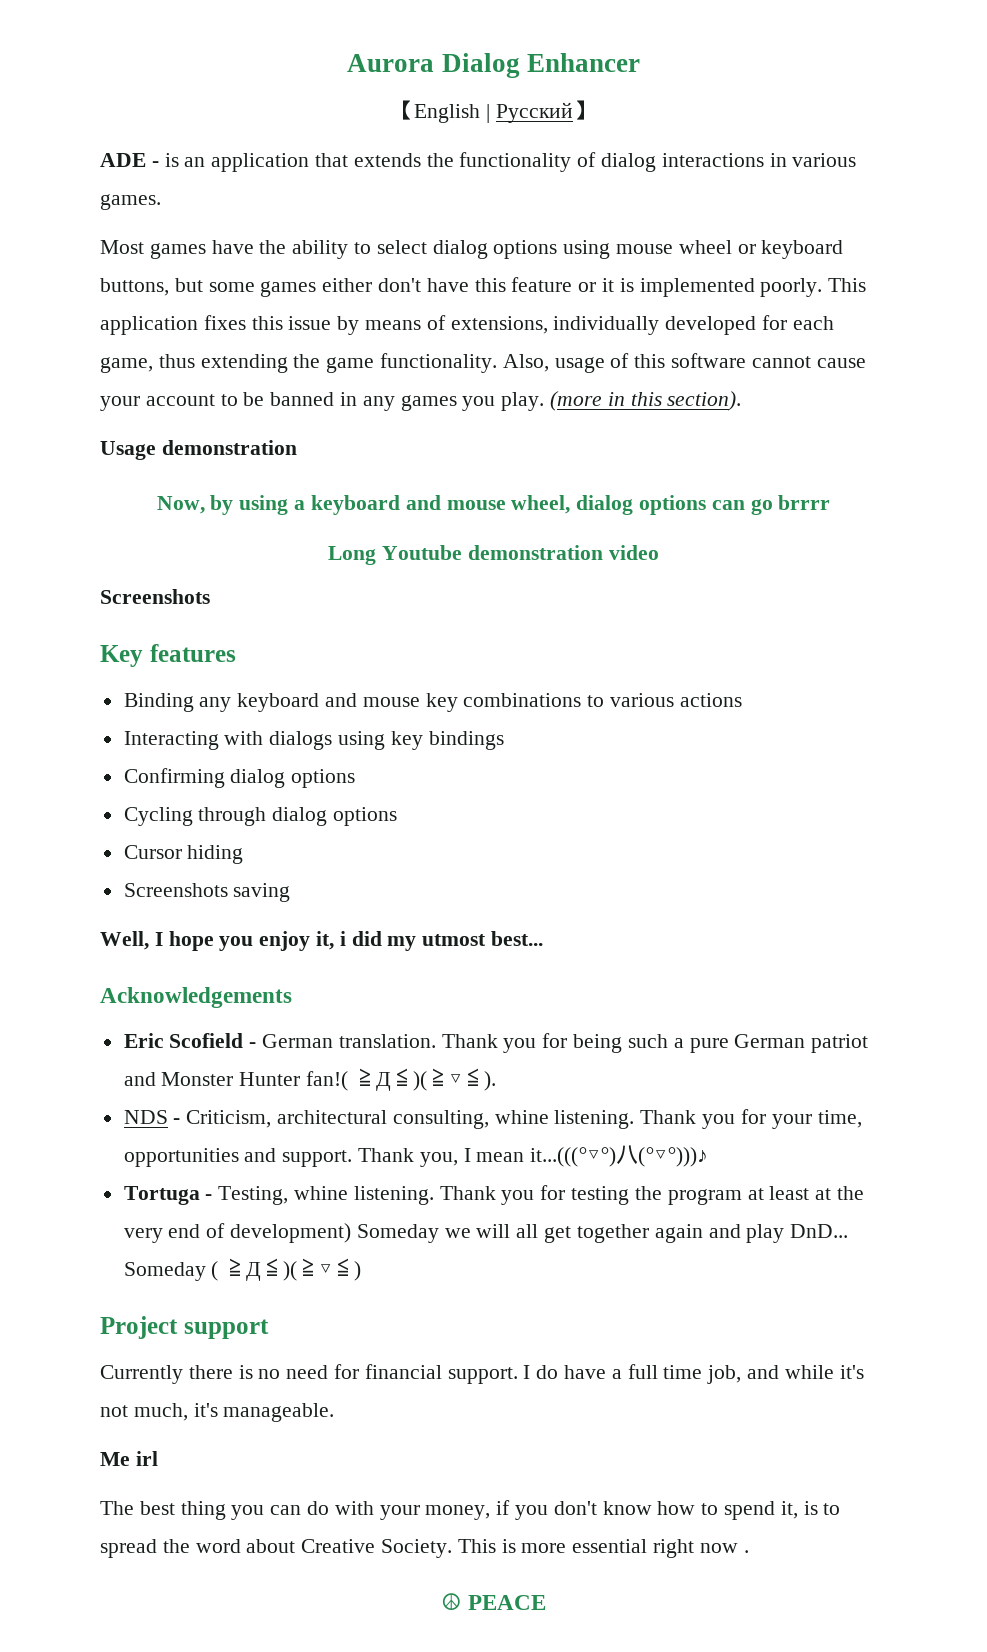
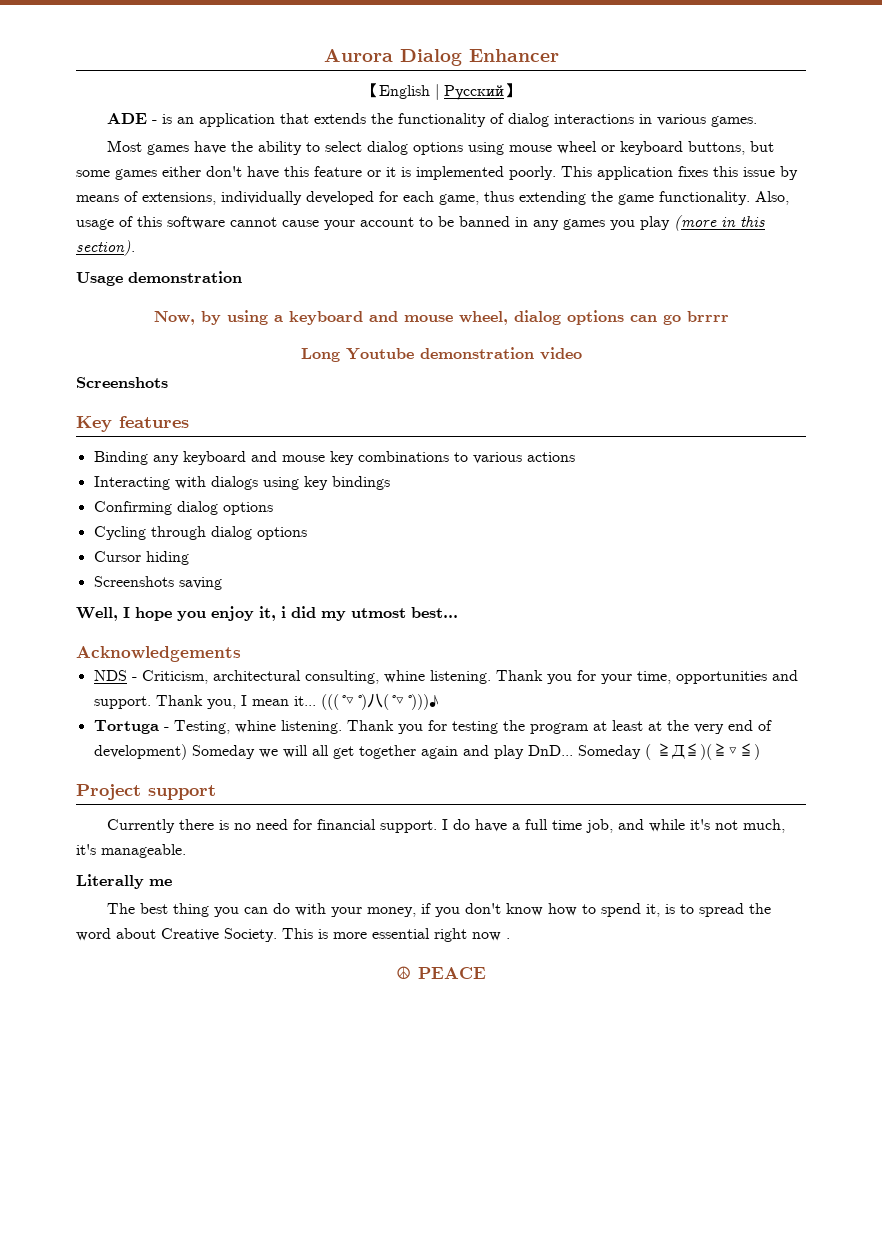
- Also, usage of this software cannot cause your account to be banned in any games you play. (more in this section).
+ Also, usage of this software cannot cause your account to be banned in any games you play (more in this section).
- Eric Scofield - German translation. Thank you for being such a pure German patriot and Monster Hunter fan!( ≧Д≦)(≧▽≦).
- Thank you, I mean it...(((°▽°)八(°▽°)))♪
+ Thank you, I mean it... (((°▽°)八(°▽°)))♪
- Me irl
+ Literally me

